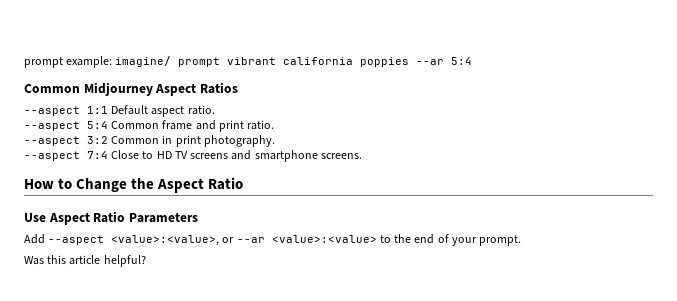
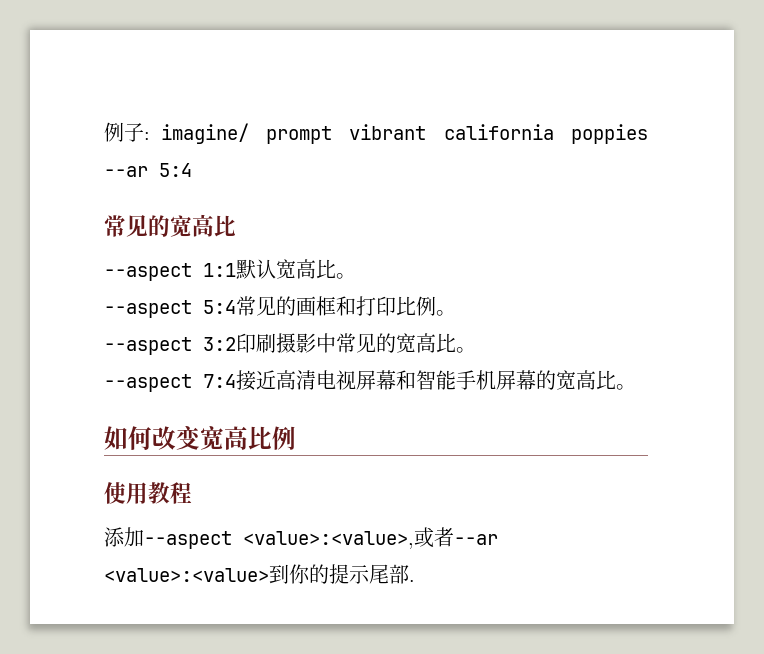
- prompt example: imagine/ prompt vibrant california poppies --ar 5:4
- Common Midjourney Aspect Ratios
+ 例子: imagine/ prompt vibrant california poppies --ar 5:4
+ 常见的宽高比
- --aspect 1:1 Default aspect ratio.
+ --aspect 1:1默认宽高比。
- --aspect 5:4 Common frame and print ratio.
- --aspect 3:2 Common in print photography.
- --aspect 7:4 Close to HD TV screens and smartphone screens.
- How to Change the Aspect Ratio
- Use Aspect Ratio Parameters
- Add --aspect <value>:<value>, or --ar <value>:<value> to the end of your prompt.
- Was this article helpful?
+ --aspect 5:4常见的画框和打印比例。
+ --aspect 3:2印刷摄影中常见的宽高比。
+ --aspect 7:4接近高清电视屏幕和智能手机屏幕的宽高比。
+ 如何改变宽高比例
+ 使用教程
+ 添加--aspect <value>:<value>,或者--ar <value>:<value>到你的提示尾部.

